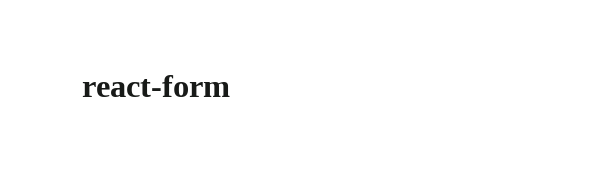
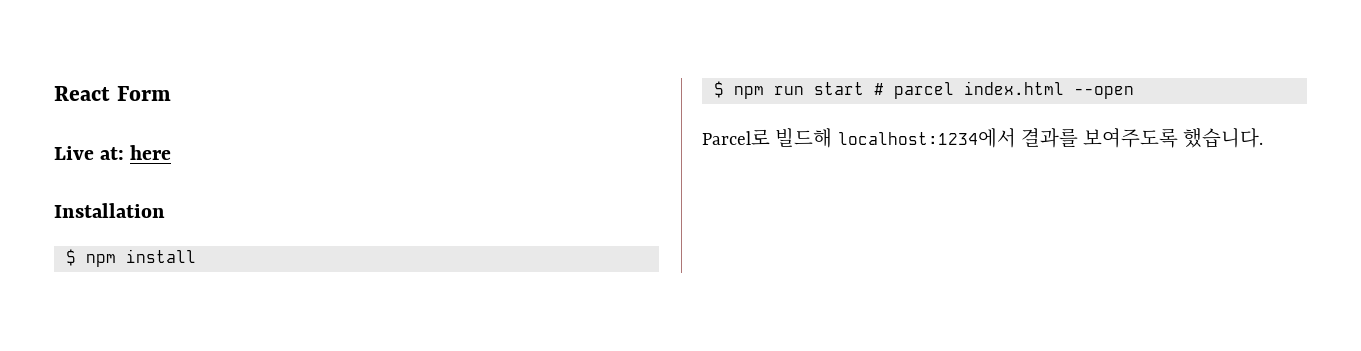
- react-form
+ React Form
+ Live at: here
+ Installation
+ $ npm install
+ $ npm run start # parcel index.html --open
+ Parcel로 빌드해 localhost:1234에서 결과를 보여주도록 했습니다.

